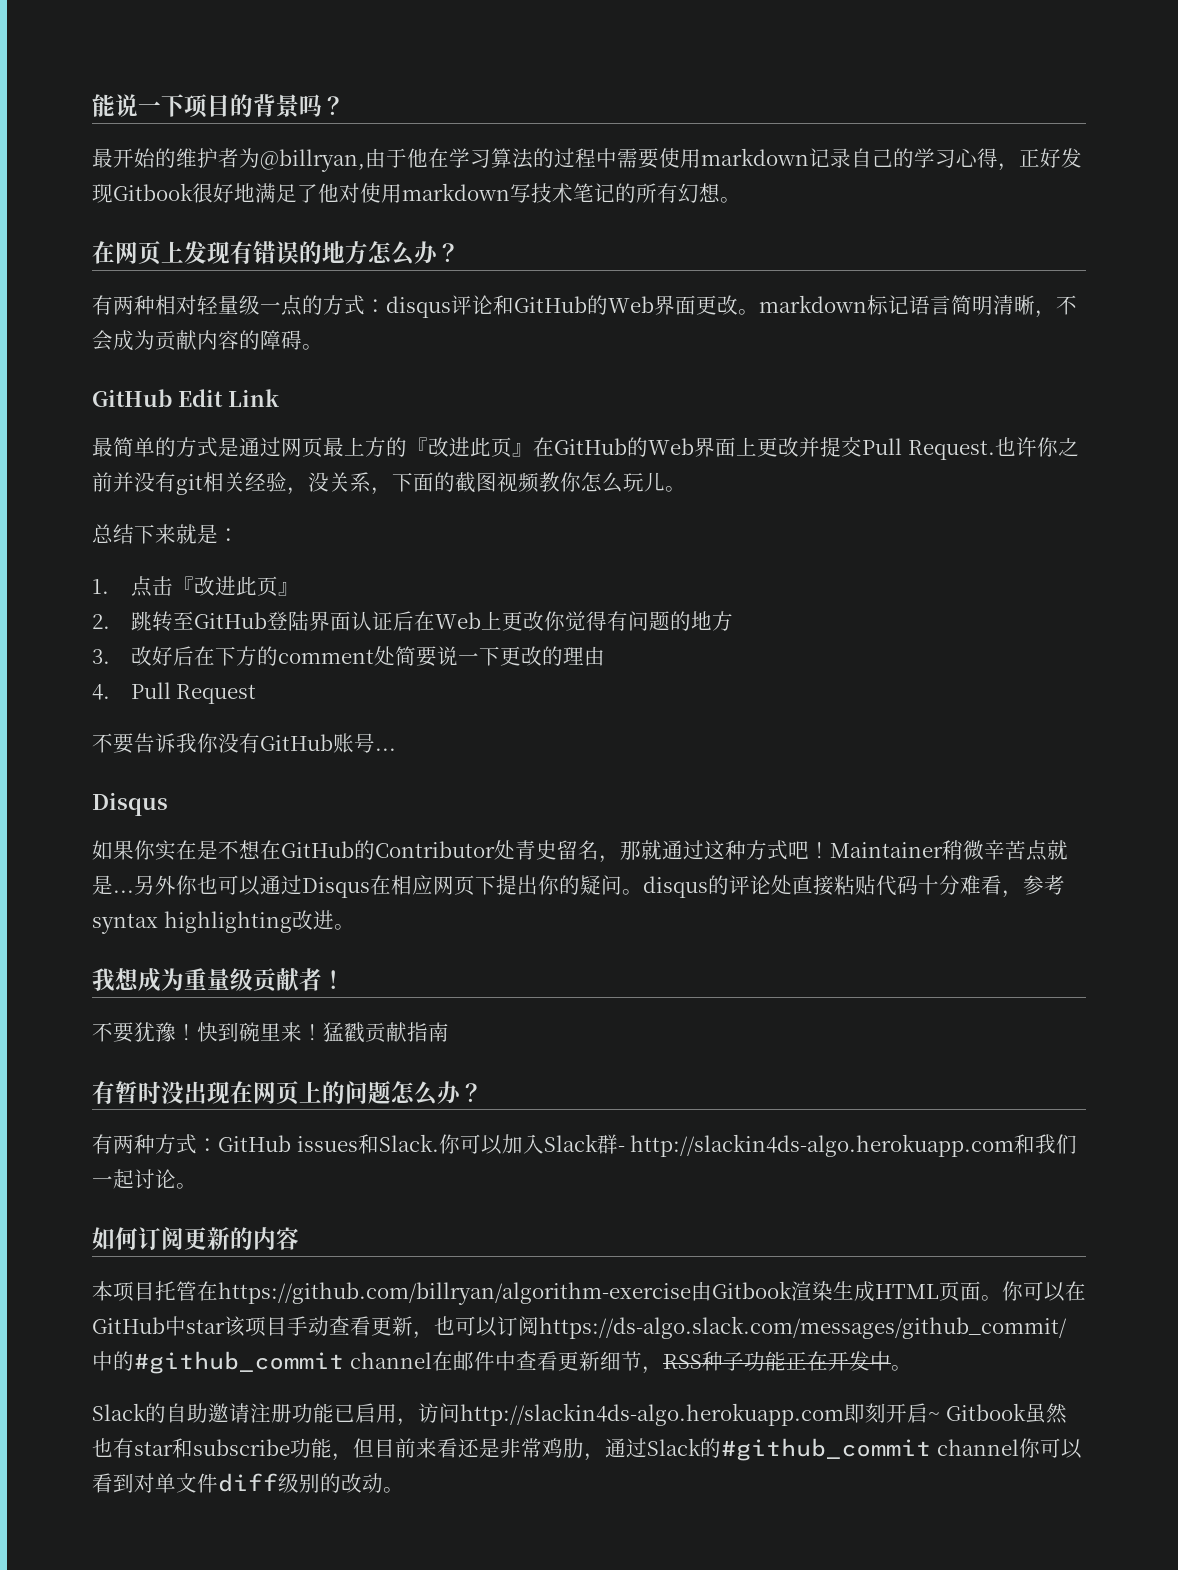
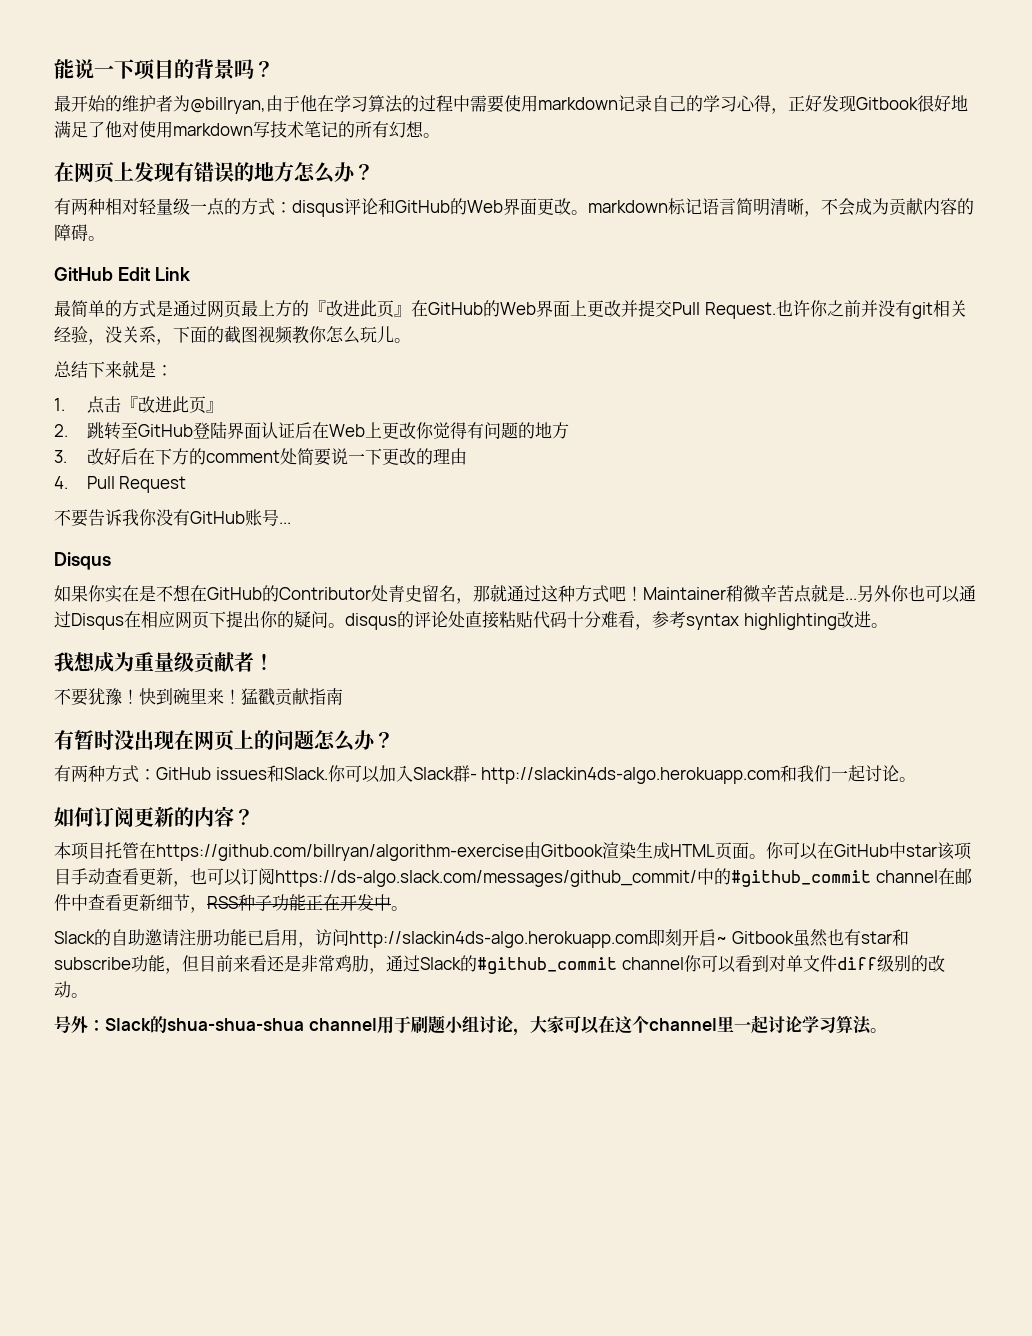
- 如何订阅更新的内容
+ 如何订阅更新的内容？
+ 号外：Slack的shua-shua-shua channel用于刷题小组讨论，大家可以在这个channel里一起讨论学习算法。

